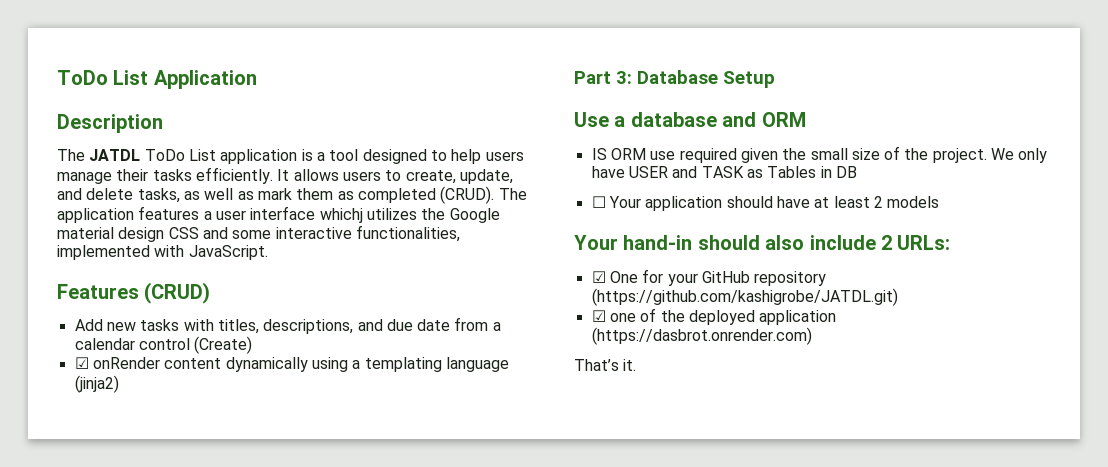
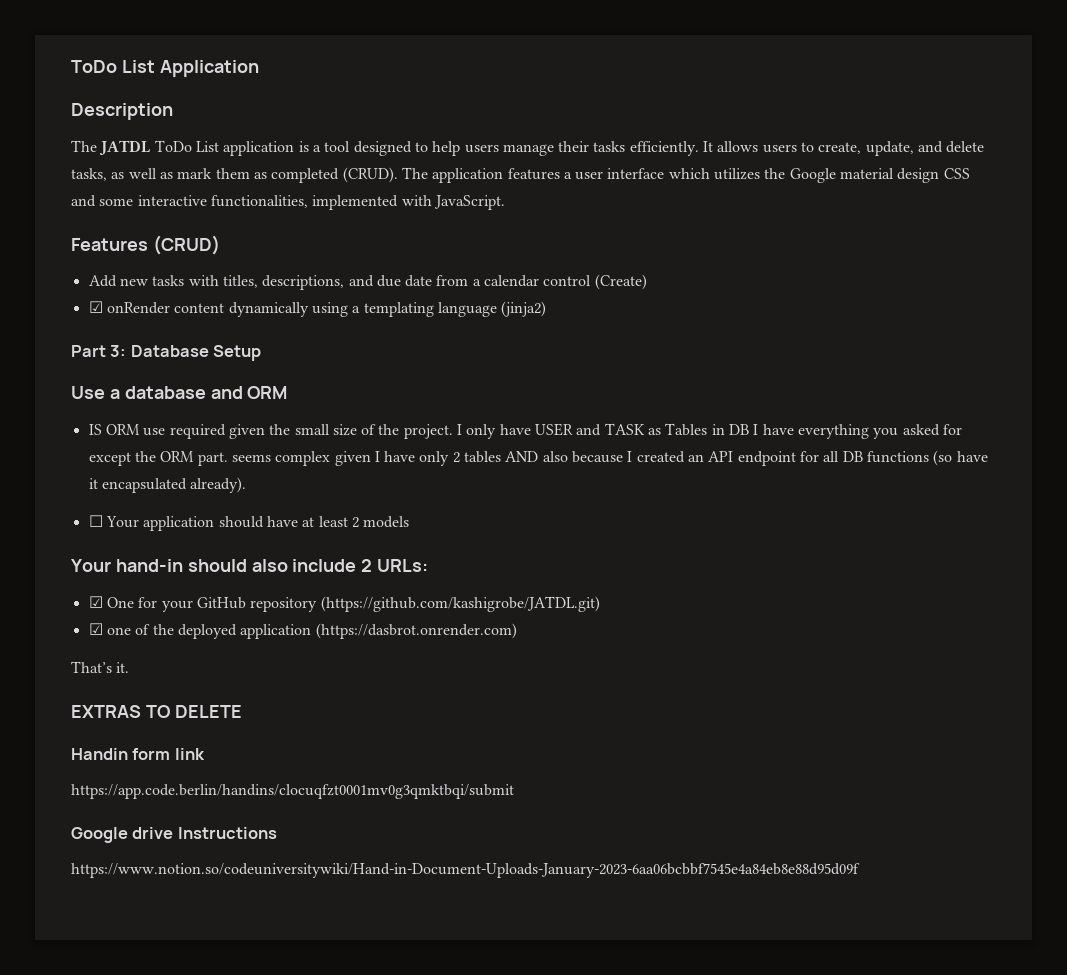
- The application features a user interface whichj utilizes the Google material design CSS and some interactive functionalities, implemented with JavaScript.
+ The application features a user interface which utilizes the Google material design CSS and some interactive functionalities, implemented with JavaScript.
- We only have USER and TASK as Tables in DB
+ I only have USER and TASK as Tables in DB I have everything you asked for except the ORM part. seems complex given I have only 2 tables AND also because I created an API endpoint for all DB functions (so have it encapsulated already).
+ EXTRAS TO DELETE
+ Handin form link
+ https://app.code.berlin/handins/clocuqfzt0001mv0g3qmktbqi/submit
+ Google drive Instructions
+ https://www.notion.so/codeuniversitywiki/Hand-in-Document-Uploads-January-2023-6aa06bcbbf7545e4a84eb8e88d95d09f

